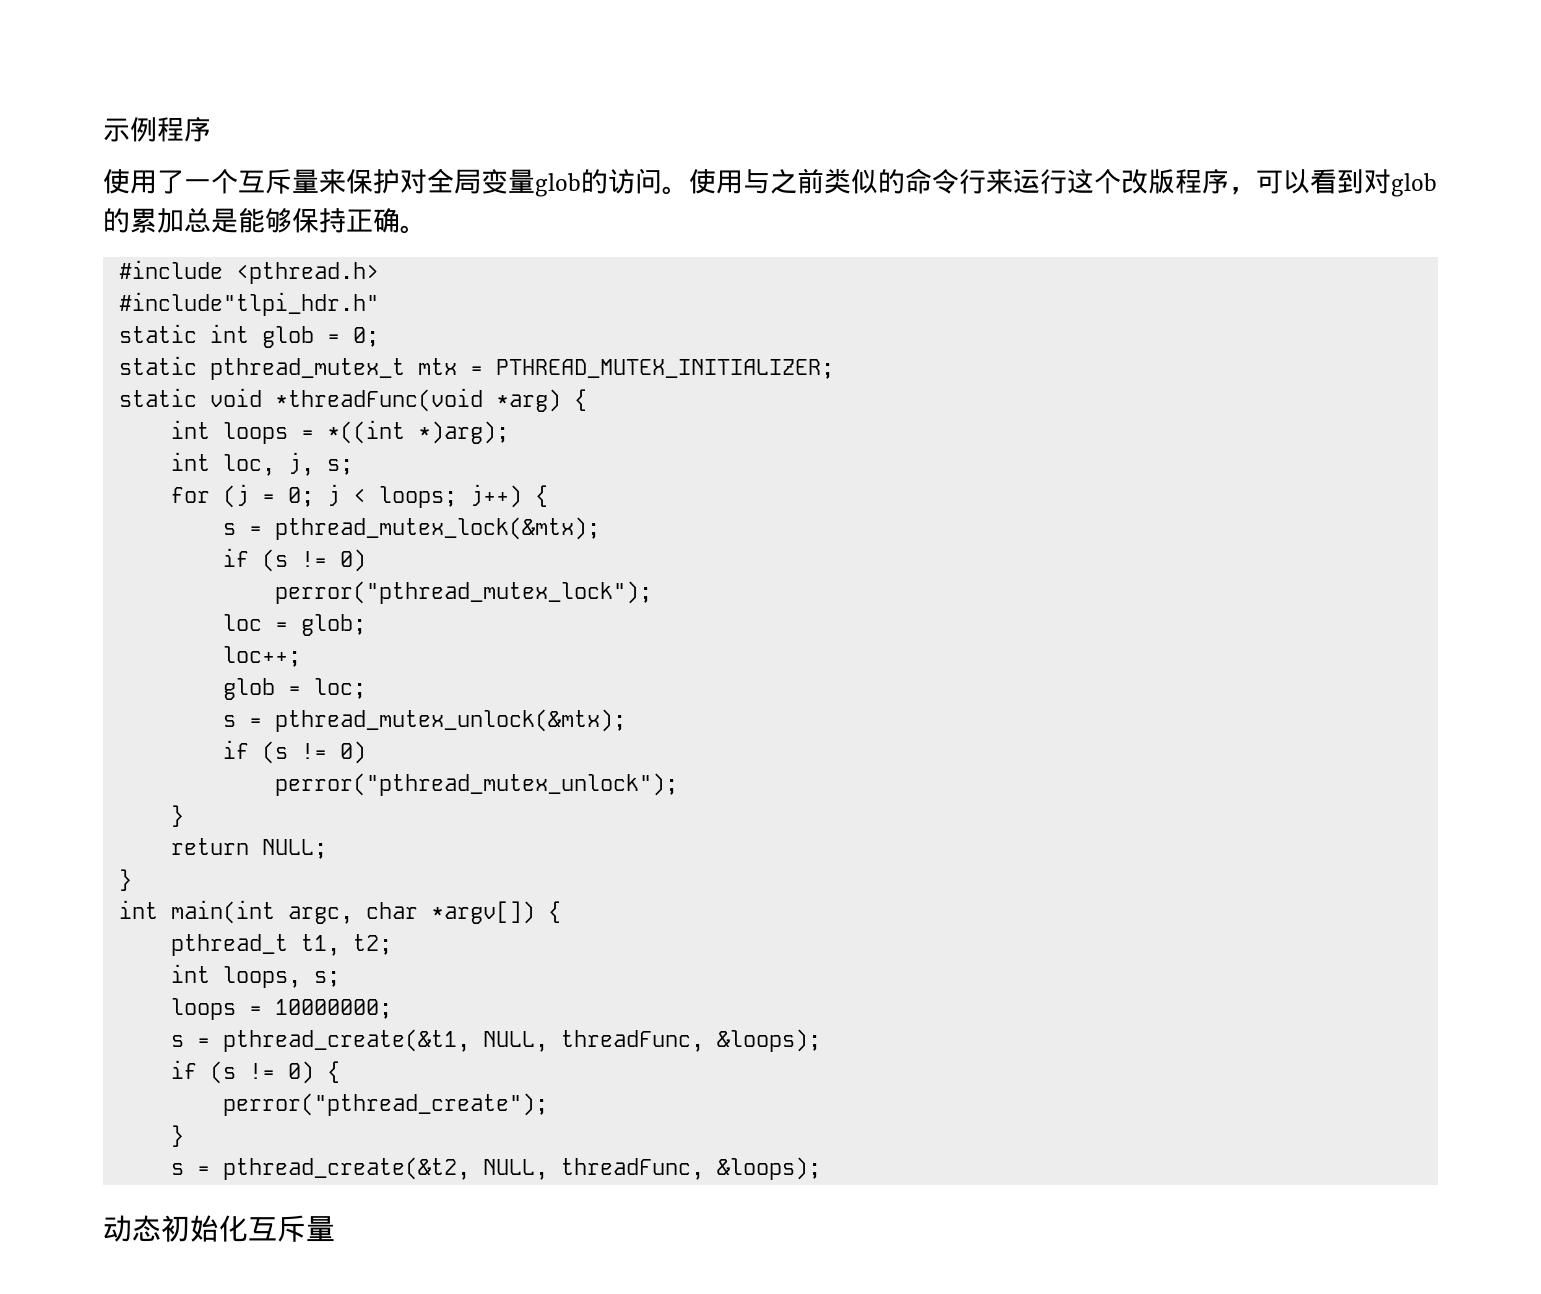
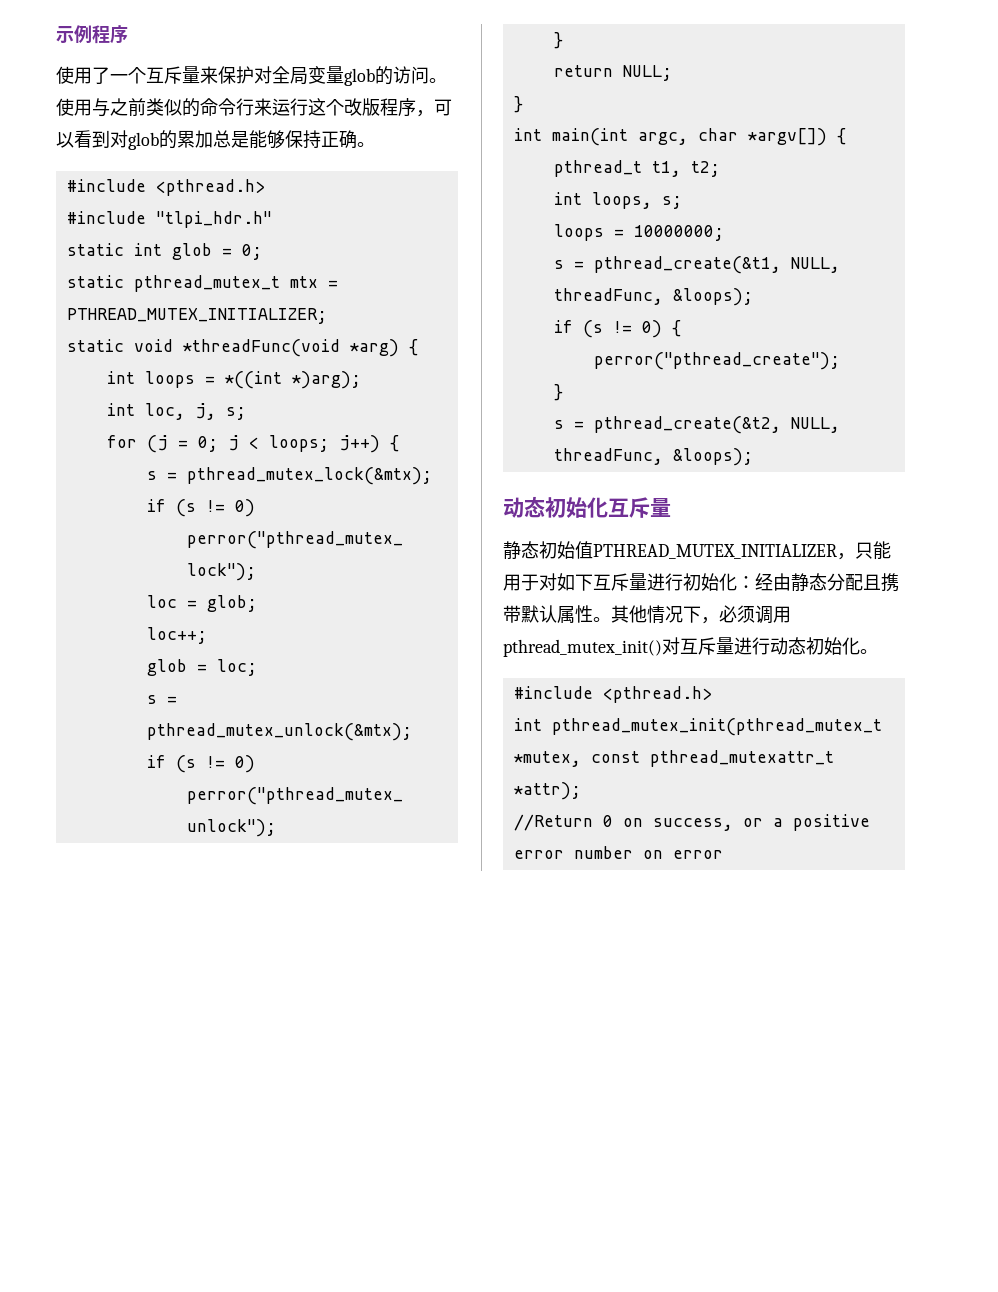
- #include"tlpi_hdr.h"
+ #include "tlpi_hdr.h"
+ 静态初始值PTHREAD_MUTEX_INITIALIZER，只能用于对如下互斥量进行初始化：经由静态分配且携带默认属性。其他情况下，必须调用pthread_mutex_init()对互斥量进行动态初始化。
+ #include <pthread.h>
+ int pthread_mutex_init(pthread_mutex_t *mutex, const pthread_mutexattr_t *attr);
+ //Return 0 on success, or a positive error number on error

